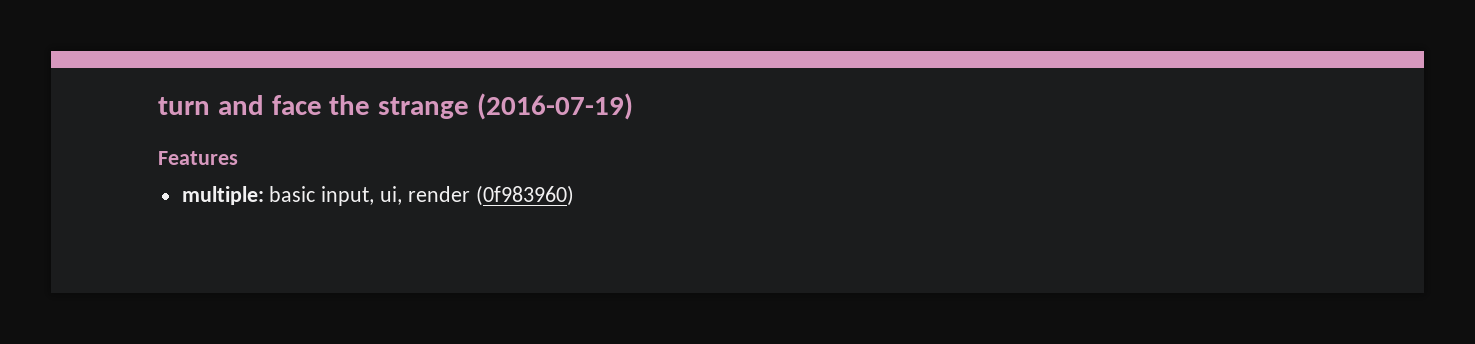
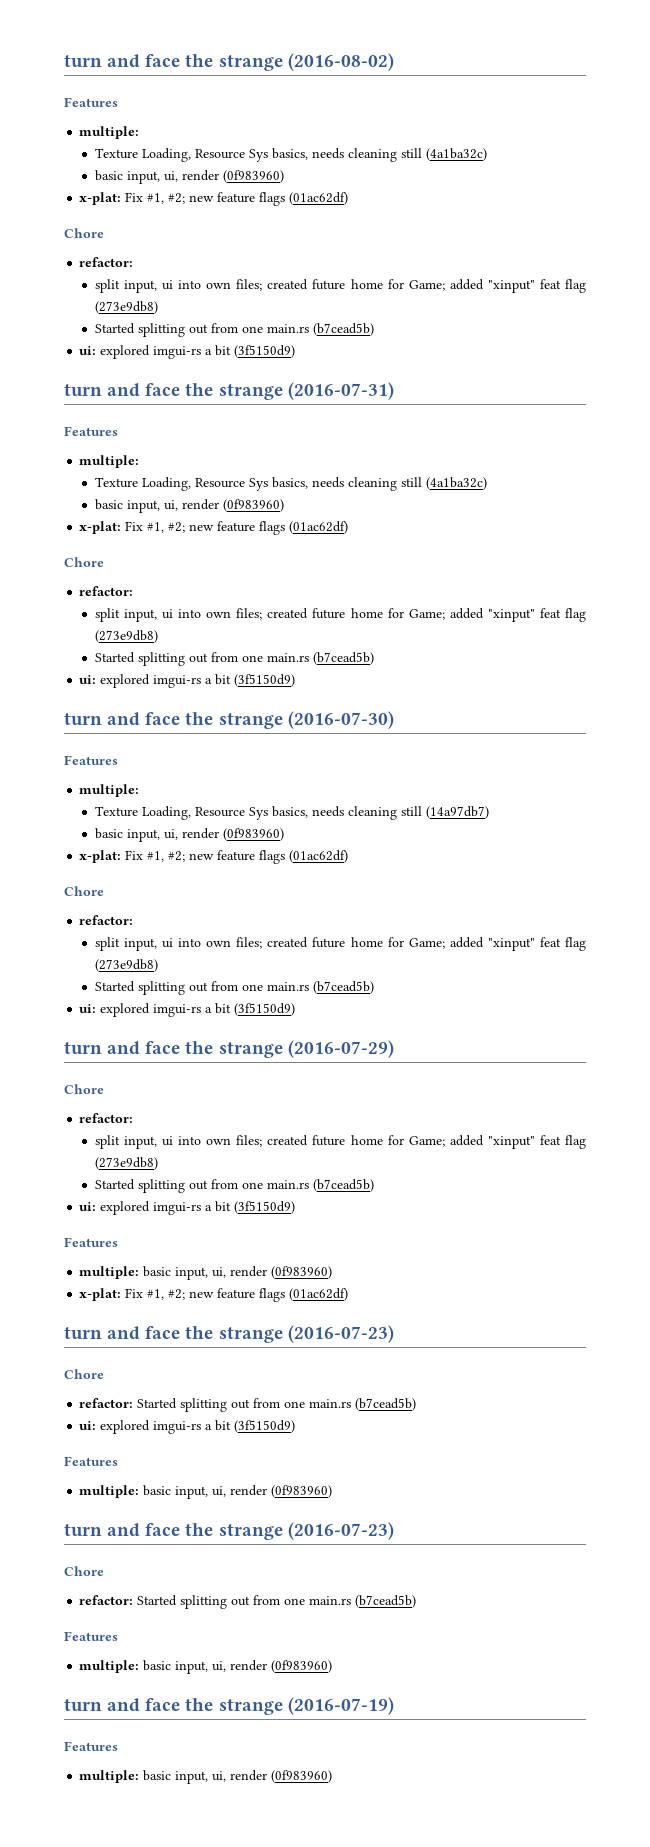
+ turn and face the strange (2016-08-02)
+ Features
+ multiple:
+ Texture Loading, Resource Sys basics, needs cleaning still (4a1ba32c)
+ basic input, ui, render (0f983960)
+ x-plat: Fix #1, #2; new feature flags (01ac62df)
+ Chore
+ refactor:
+ split input, ui into own files; created future home for Game; added "xinput" feat flag (273e9db8)
+ Started splitting out from one main.rs (b7cead5b)
+ ui: explored imgui-rs a bit (3f5150d9)
+ turn and face the strange (2016-07-31)
+ Features
+ multiple:
+ Texture Loading, Resource Sys basics, needs cleaning still (4a1ba32c)
+ basic input, ui, render (0f983960)
+ x-plat: Fix #1, #2; new feature flags (01ac62df)
+ Chore
+ refactor:
+ split input, ui into own files; created future home for Game; added "xinput" feat flag (273e9db8)
+ Started splitting out from one main.rs (b7cead5b)
+ ui: explored imgui-rs a bit (3f5150d9)
+ turn and face the strange (2016-07-30)
+ Features
+ multiple:
+ Texture Loading, Resource Sys basics, needs cleaning still (14a97db7)
+ basic input, ui, render (0f983960)
+ x-plat: Fix #1, #2; new feature flags (01ac62df)
+ Chore
+ refactor:
+ split input, ui into own files; created future home for Game; added "xinput" feat flag (273e9db8)
+ Started splitting out from one main.rs (b7cead5b)
+ ui: explored imgui-rs a bit (3f5150d9)
+ turn and face the strange (2016-07-29)
+ Chore
+ refactor:
+ split input, ui into own files; created future home for Game; added "xinput" feat flag (273e9db8)
+ Started splitting out from one main.rs (b7cead5b)
+ ui: explored imgui-rs a bit (3f5150d9)
+ Features
+ multiple: basic input, ui, render (0f983960)
+ x-plat: Fix #1, #2; new feature flags (01ac62df)
+ turn and face the strange (2016-07-23)
+ Chore
+ refactor: Started splitting out from one main.rs (b7cead5b)
+ ui: explored imgui-rs a bit (3f5150d9)
+ Features
+ multiple: basic input, ui, render (0f983960)
+ turn and face the strange (2016-07-23)
+ Chore
+ refactor: Started splitting out from one main.rs (b7cead5b)
+ Features
+ multiple: basic input, ui, render (0f983960)

